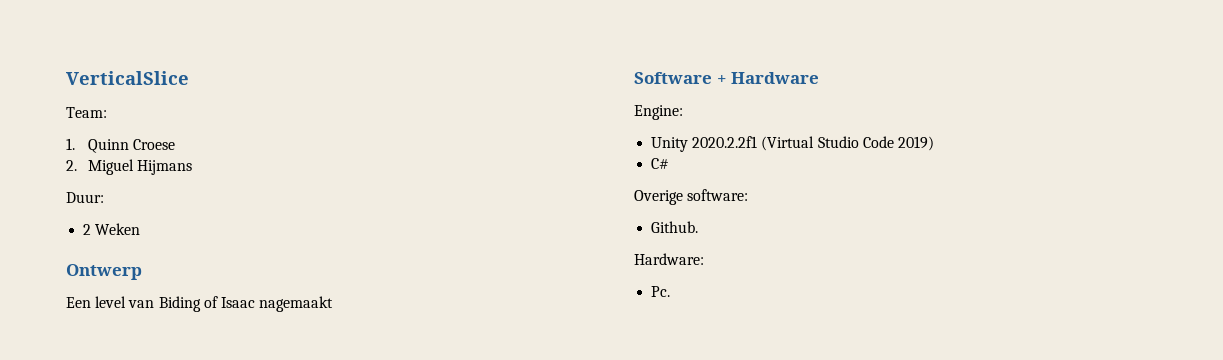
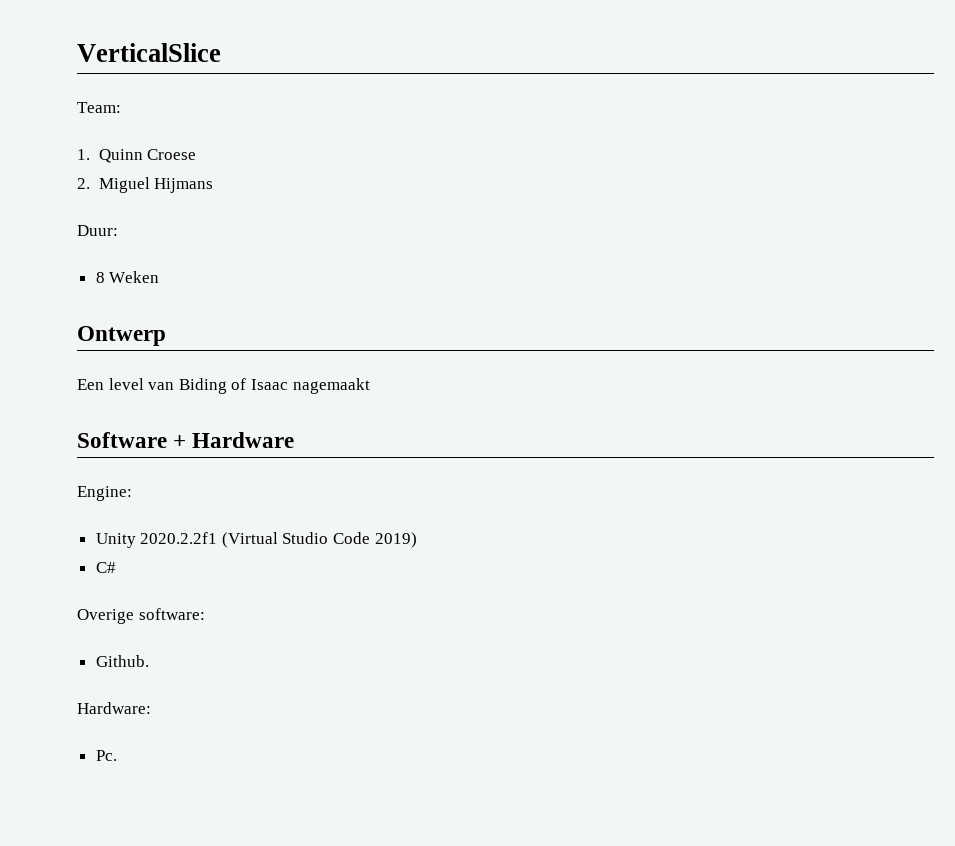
- 2 Weken
+ 8 Weken

